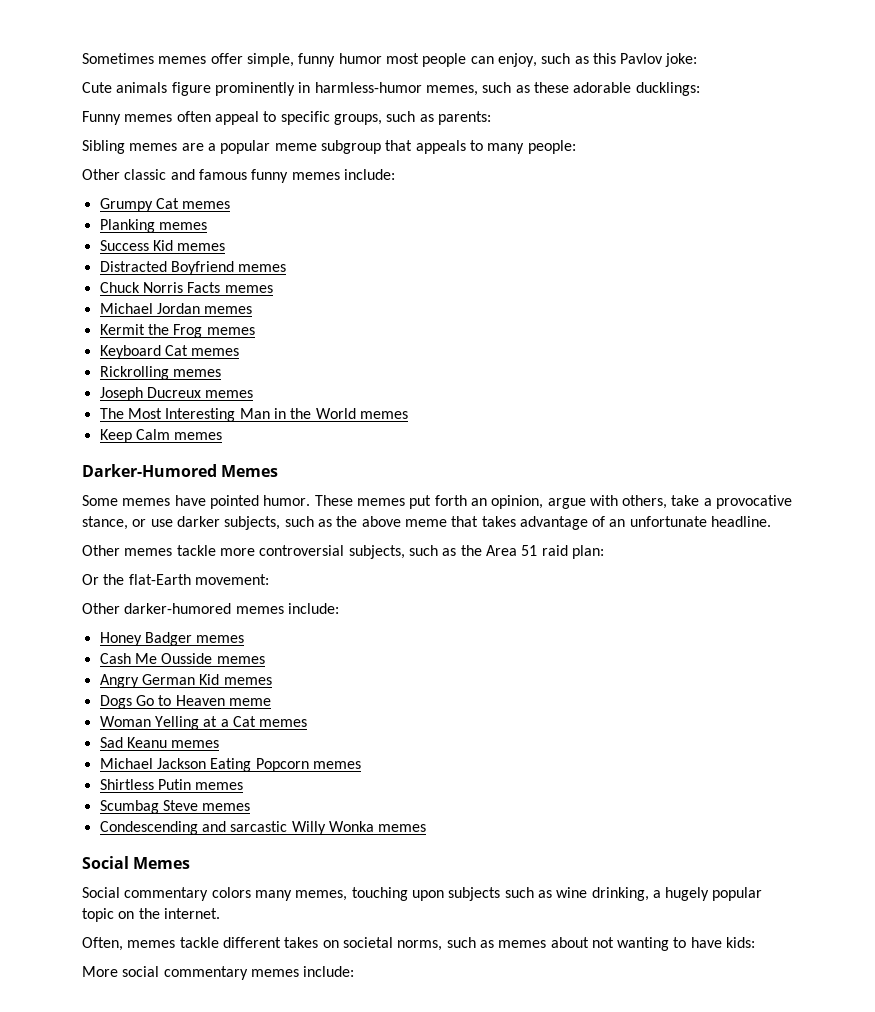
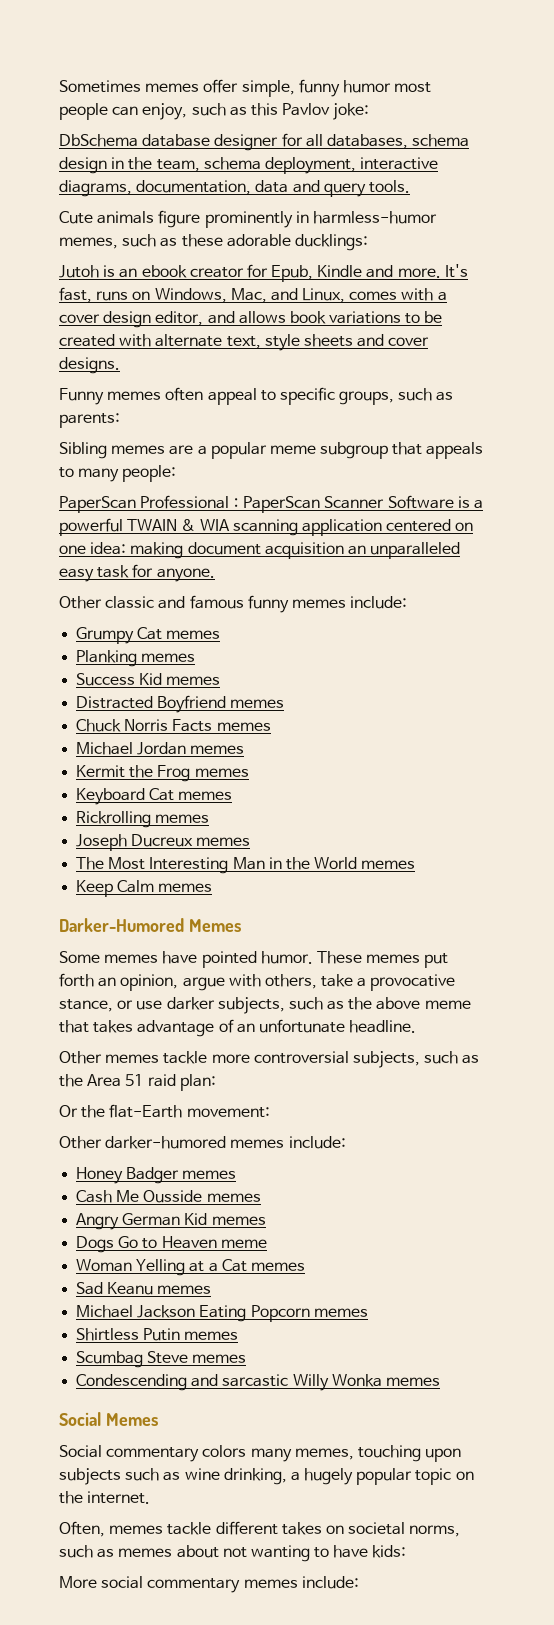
+ DbSchema database designer for all databases, schema design in the team, schema deployment, interactive diagrams, documentation, data and query tools.
+ Jutoh is an ebook creator for Epub, Kindle and more. It's fast, runs on Windows, Mac, and Linux, comes with a cover design editor, and allows book variations to be created with alternate text, style sheets and cover designs.
+ PaperScan Professional：PaperScan Scanner Software is a powerful TWAIN & WIA scanning application centered on one idea: making document acquisition an unparalleled easy task for anyone.

